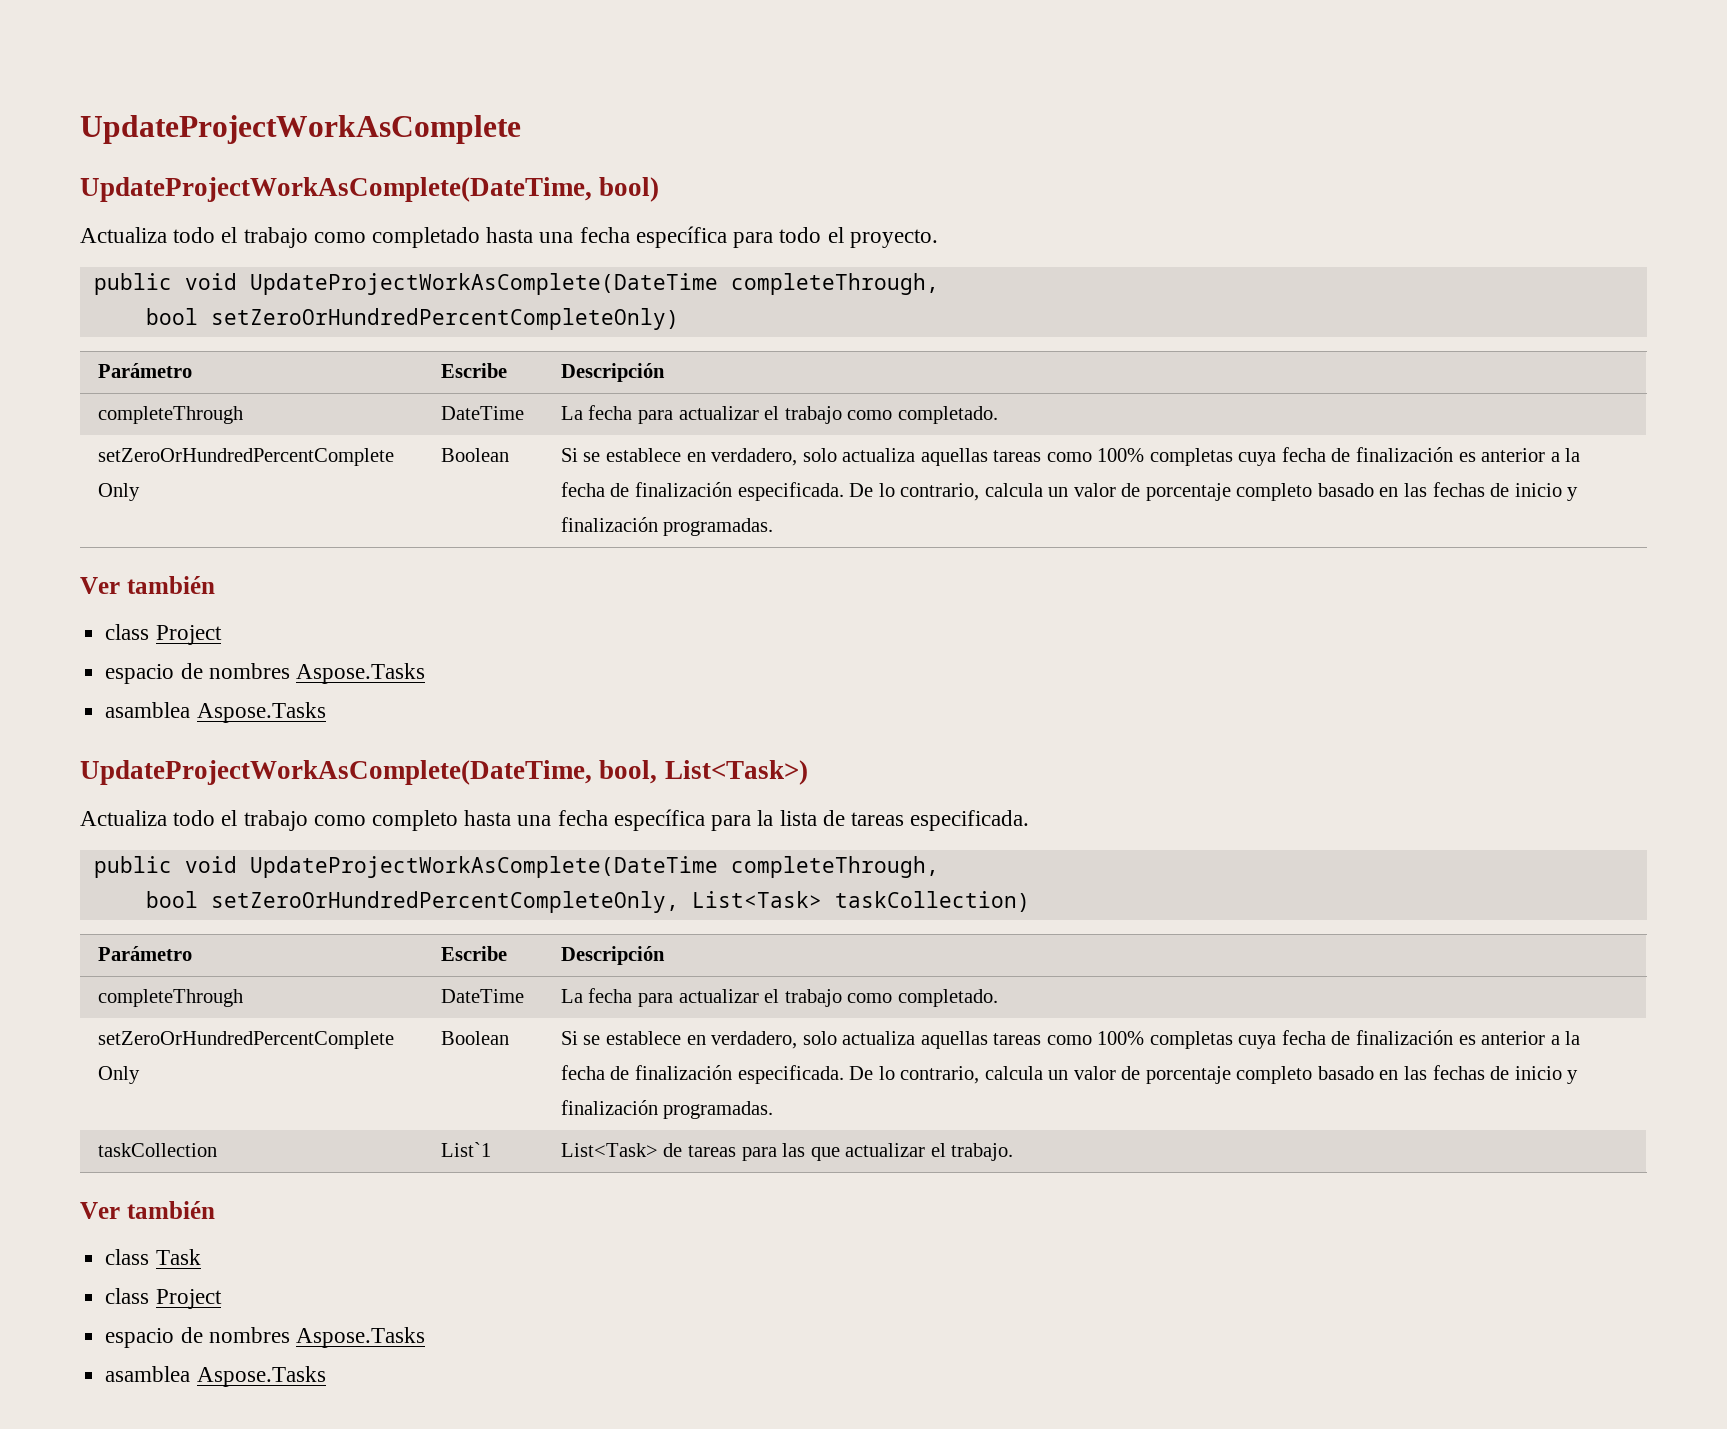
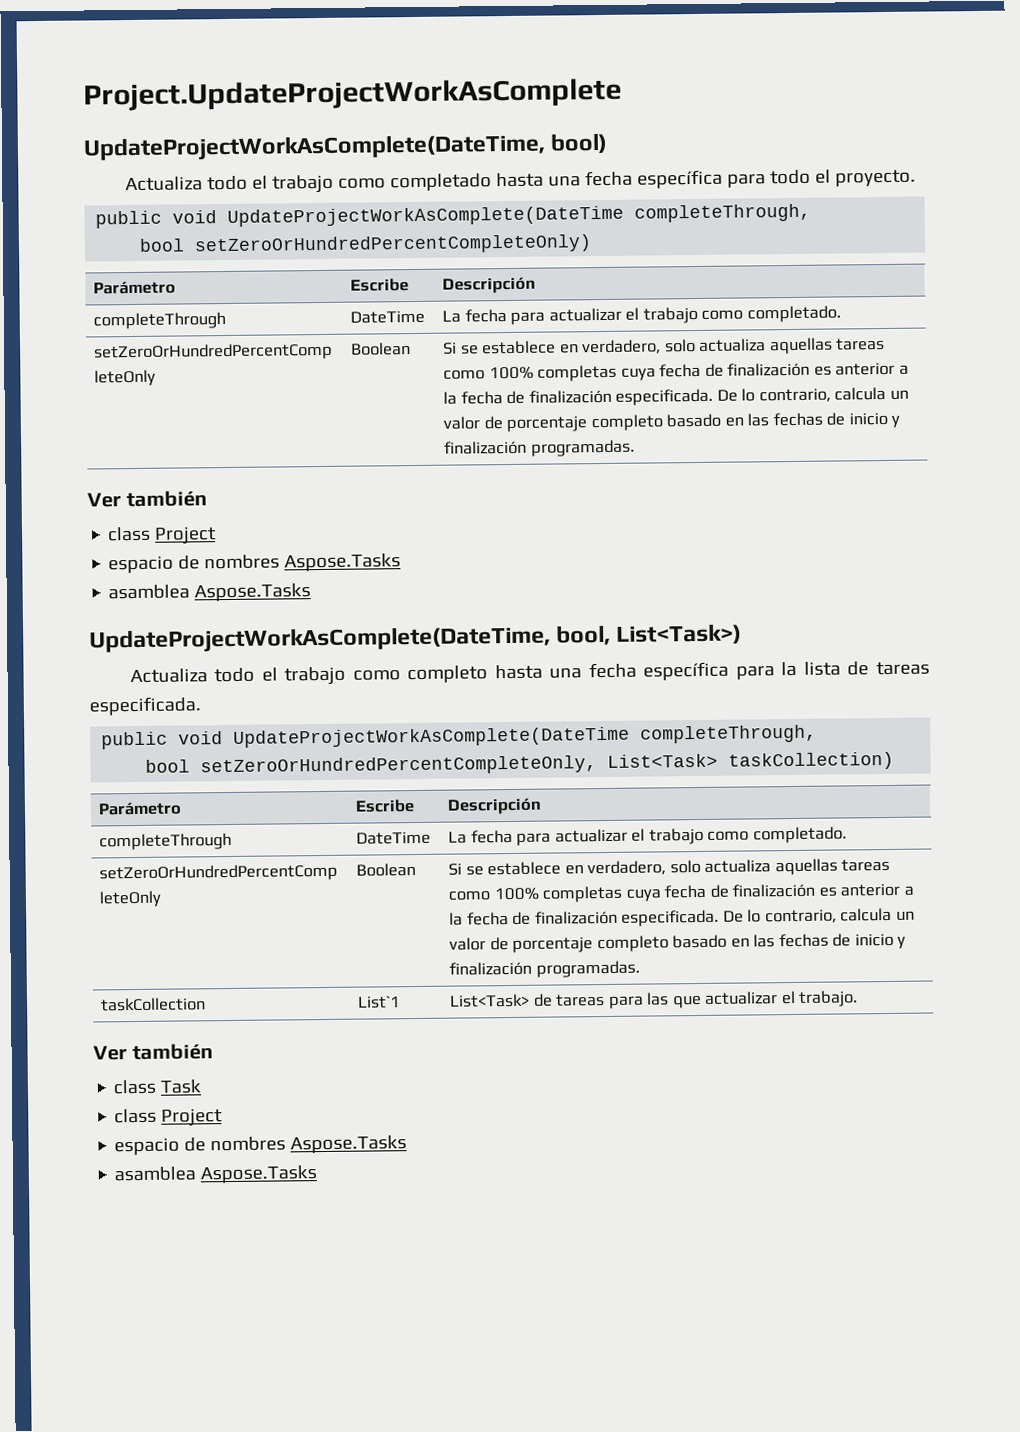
- UpdateProjectWorkAsComplete
+ Project.UpdateProjectWorkAsComplete

